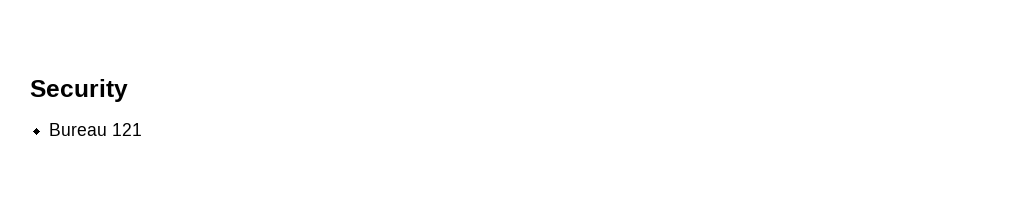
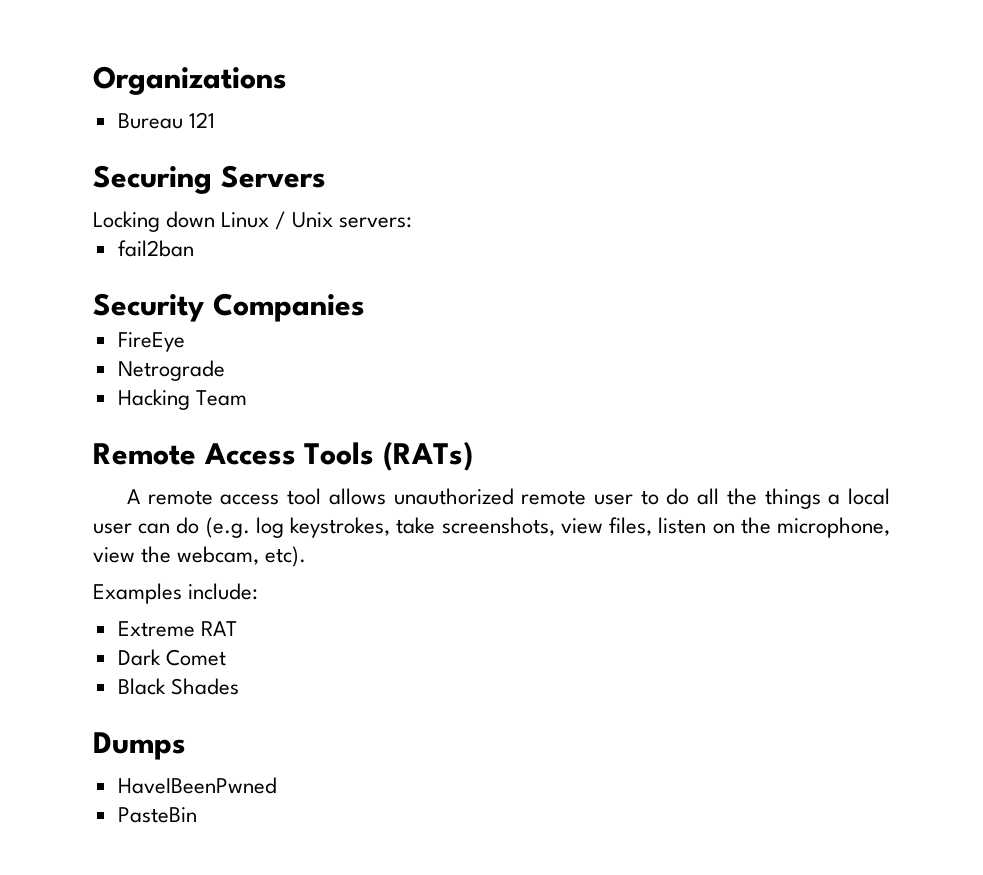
- Security
+ Organizations
+ Securing Servers
+ Locking down Linux / Unix servers:
+ fail2ban
+ Security Companies
+ FireEye
+ Netrograde
+ Hacking Team
+ Remote Access Tools (RATs)
+ A remote access tool allows unauthorized remote user to do all the things a local user can do (e.g. log keystrokes, take screenshots, view files, listen on the microphone, view the webcam, etc).
+ Examples include:
+ Extreme RAT
+ Dark Comet
+ Black Shades
+ Dumps
+ HaveIBeenPwned
+ PasteBin

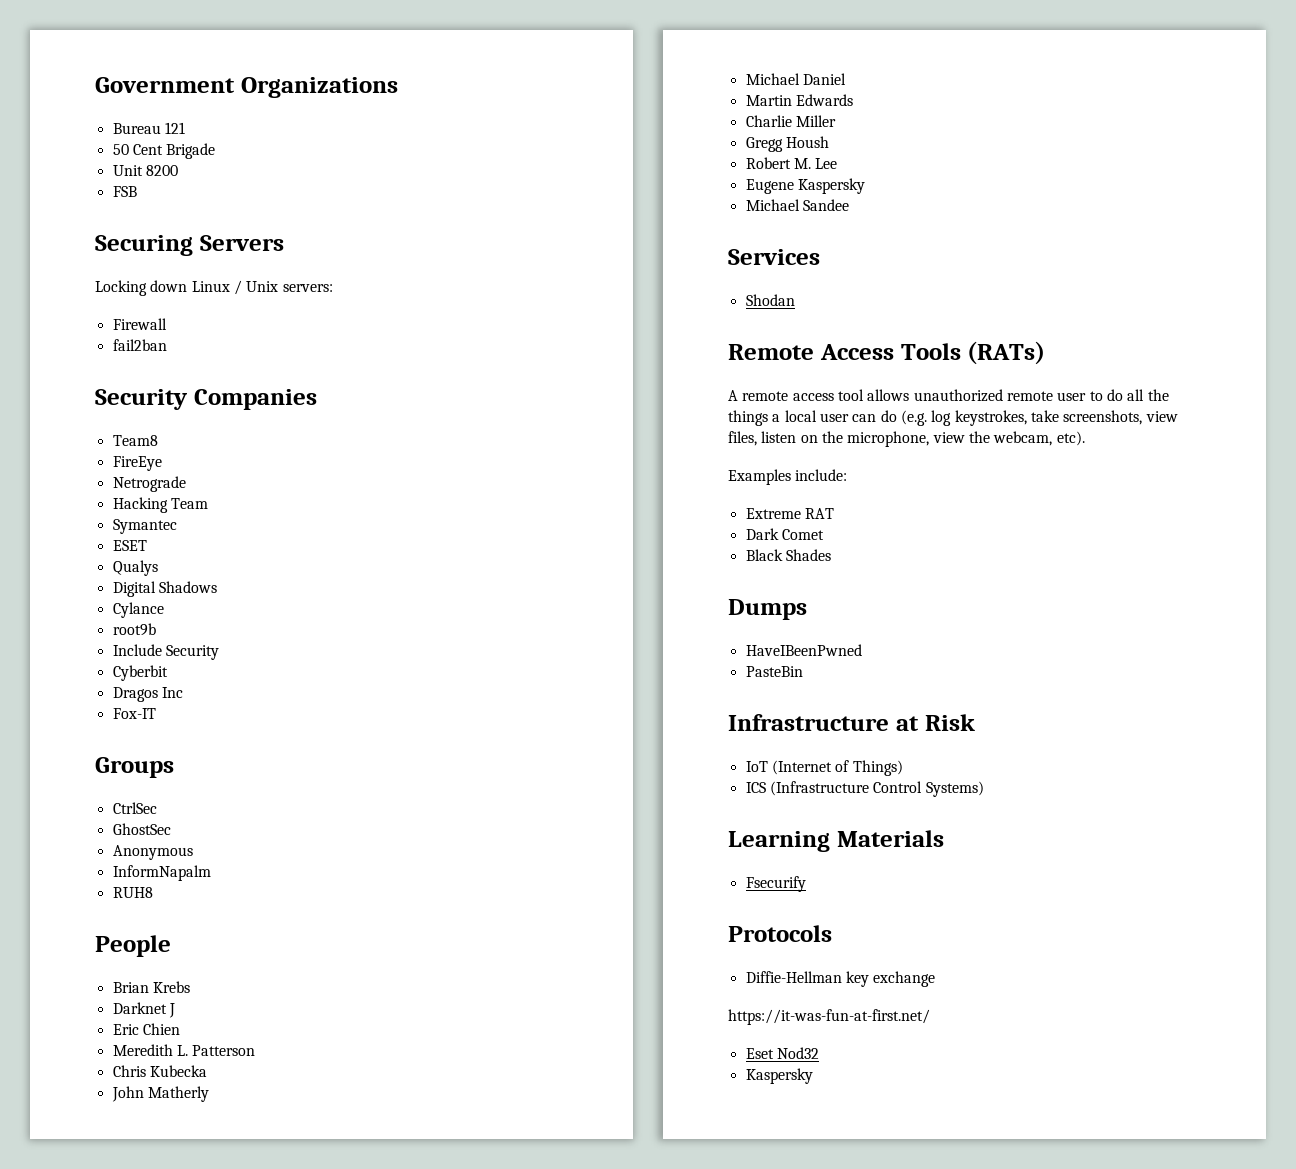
- Organizations
+ Government Organizations
+ 50 Cent Brigade
+ Unit 8200
+ FSB
+ Firewall
+ Team8
+ Symantec
+ ESET
+ Qualys
+ Digital Shadows
+ Cylance
+ root9b
+ Include Security
+ Cyberbit
+ Dragos Inc
+ Fox-IT
+ Groups
+ CtrlSec
+ GhostSec
+ Anonymous
+ InformNapalm
+ RUH8
+ People
+ Brian Krebs
+ Darknet J
+ Eric Chien
+ Meredith L. Patterson
+ Chris Kubecka
+ John Matherly
+ Michael Daniel
+ Martin Edwards
+ Charlie Miller
+ Gregg Housh
+ Robert M. Lee
+ Eugene Kaspersky
+ Michael Sandee
+ Services
+ Shodan
+ Infrastructure at Risk
+ IoT (Internet of Things)
+ ICS (Infrastructure Control Systems)
+ Learning Materials
+ Fsecurify
+ Protocols
+ Diffie-Hellman key exchange
+ https://it-was-fun-at-first.net/
+ Eset Nod32
+ Kaspersky

